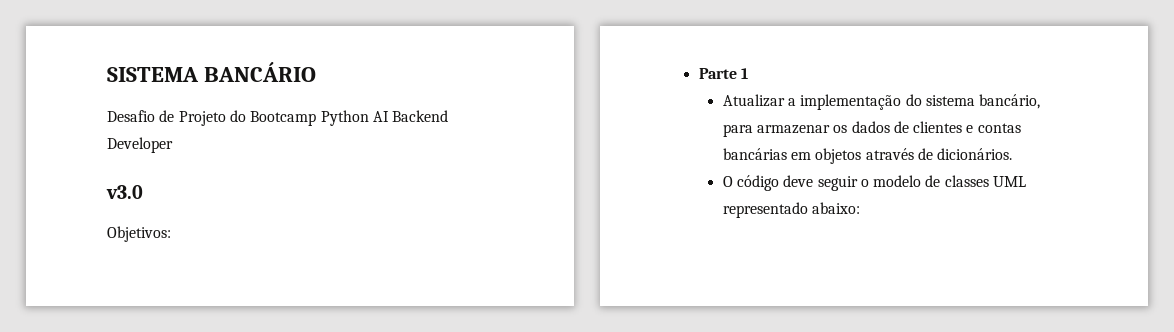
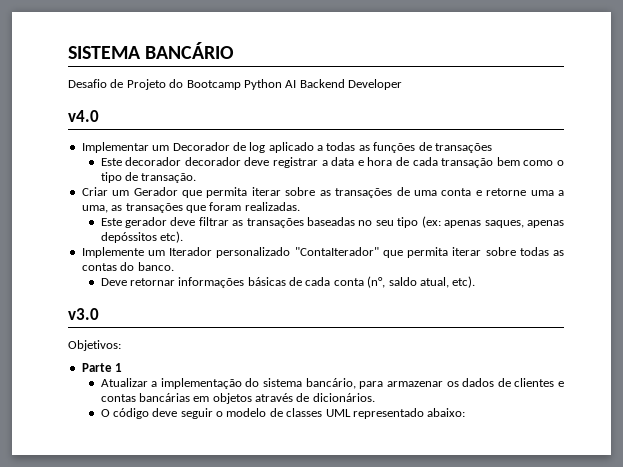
+ v4.0
+ Implementar um Decorador de log aplicado a todas as funções de transações
+ Este decorador decorador deve registrar a data e hora de cada transação bem como o tipo de transação.
+ Criar um Gerador que permita iterar sobre as transações de uma conta e retorne uma a uma, as transações que foram realizadas.
+ Este gerador deve filtrar as transações baseadas no seu tipo (ex: apenas saques, apenas depóssitos etc).
+ Implemente um Iterador personalizado "ContaIterador" que permita iterar sobre todas as contas do banco.
+ Deve retornar informações básicas de cada conta (n°, saldo atual, etc).

